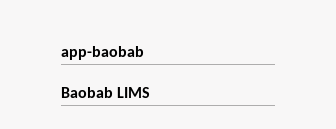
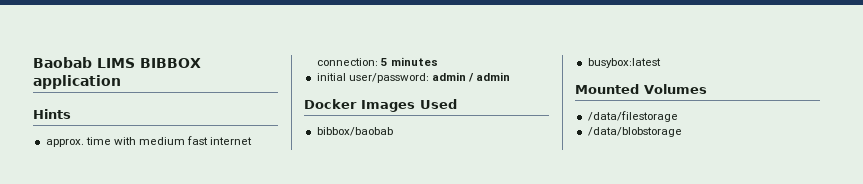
- app-baobab
- Baobab LIMS
+ Baobab LIMS BIBBOX application
+ Hints
+ approx. time with medium fast internet connection: 5 minutes
+ initial user/password: admin / admin
+ Docker Images Used
+ bibbox/baobab
+ busybox:latest
+ Mounted Volumes
+ /data/filestorage
+ /data/blobstorage

